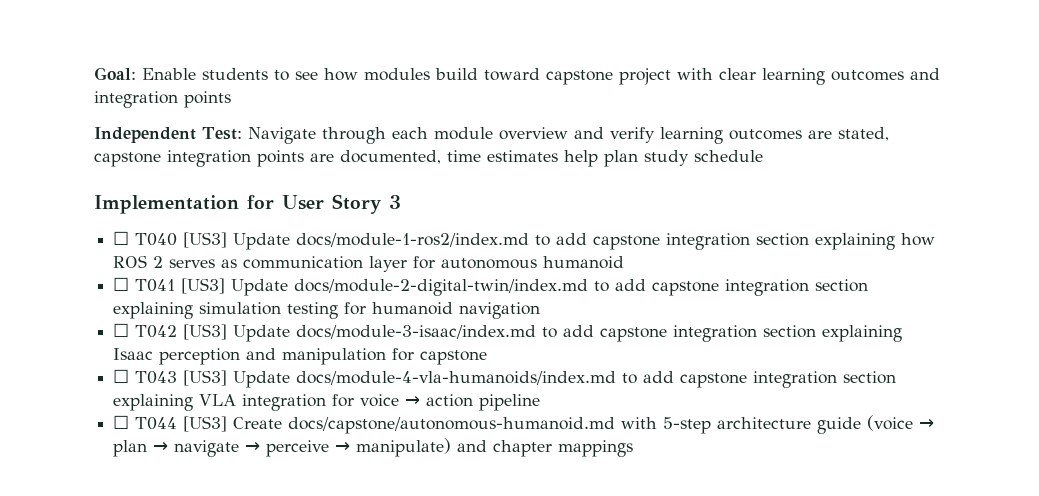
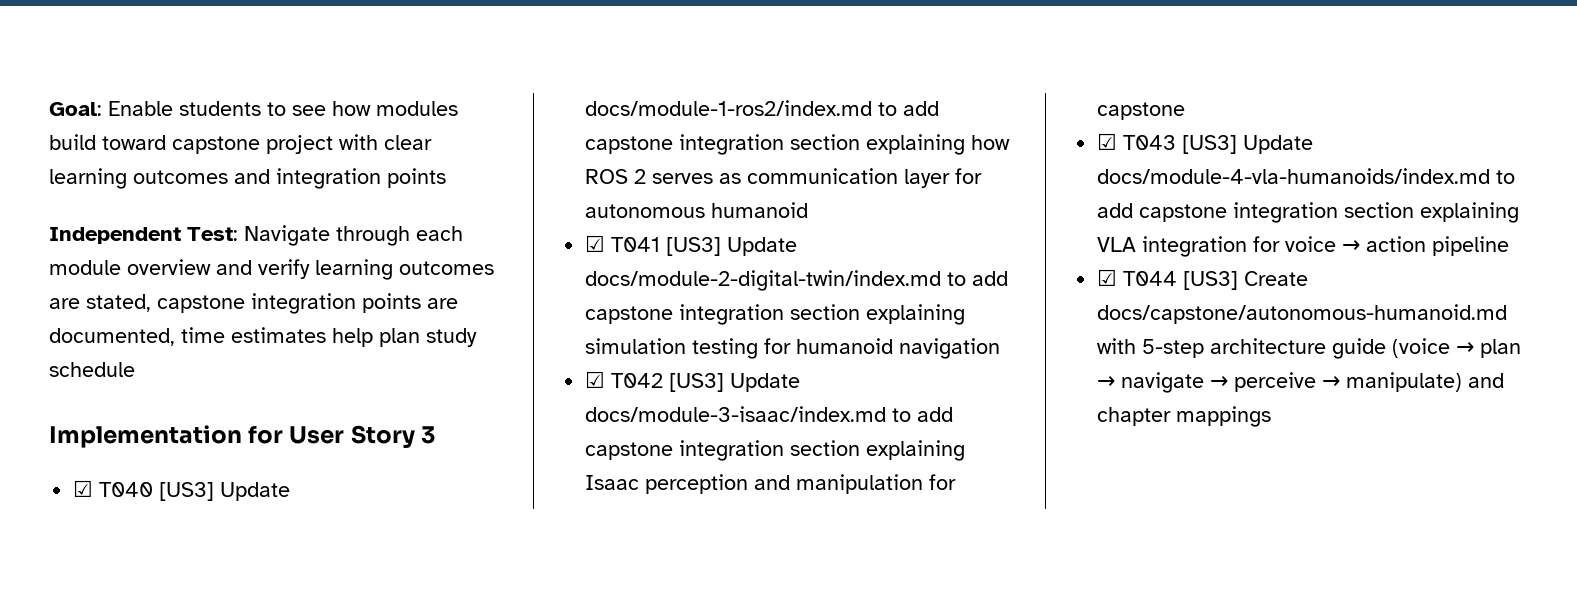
- ☐ T040 [US3] Update docs/module-1-ros2/index.md to add capstone integration section explaining how ROS 2 serves as communication layer for autonomous humanoid
+ ☑ T040 [US3] Update docs/module-1-ros2/index.md to add capstone integration section explaining how ROS 2 serves as communication layer for autonomous humanoid
- ☐ T041 [US3] Update docs/module-2-digital-twin/index.md to add capstone integration section explaining simulation testing for humanoid navigation
+ ☑ T041 [US3] Update docs/module-2-digital-twin/index.md to add capstone integration section explaining simulation testing for humanoid navigation
- ☐ T042 [US3] Update docs/module-3-isaac/index.md to add capstone integration section explaining Isaac perception and manipulation for capstone
+ ☑ T042 [US3] Update docs/module-3-isaac/index.md to add capstone integration section explaining Isaac perception and manipulation for capstone
- ☐ T043 [US3] Update docs/module-4-vla-humanoids/index.md to add capstone integration section explaining VLA integration for voice → action pipeline
+ ☑ T043 [US3] Update docs/module-4-vla-humanoids/index.md to add capstone integration section explaining VLA integration for voice → action pipeline
- ☐ T044 [US3] Create docs/capstone/autonomous-humanoid.md with 5-step architecture guide (voice → plan → navigate → perceive → manipulate) and chapter mappings
+ ☑ T044 [US3] Create docs/capstone/autonomous-humanoid.md with 5-step architecture guide (voice → plan → navigate → perceive → manipulate) and chapter mappings

